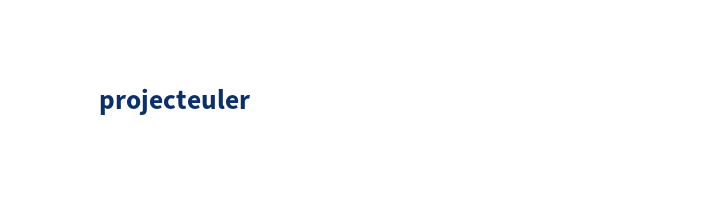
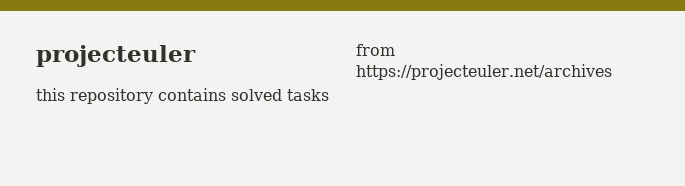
+ this repository contains solved tasks from https://projecteuler.net/archives

